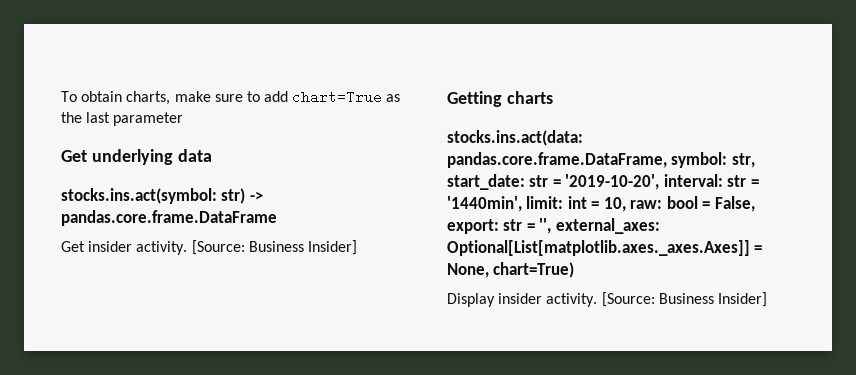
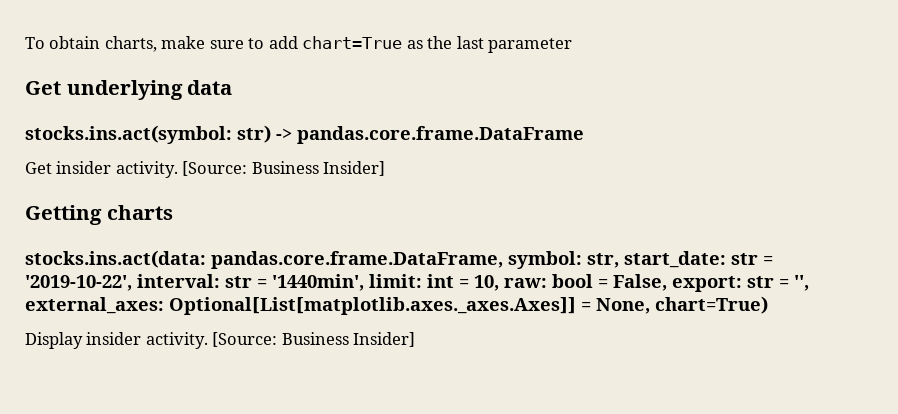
- stocks.ins.act(data: pandas.core.frame.DataFrame, symbol: str, start_date: str = '2019-10-20', interval: str = '1440min', limit: int = 10, raw: bool = False, export: str = '', external_axes: Optional[List[matplotlib.axes._axes.Axes]] = None, chart=True)
+ stocks.ins.act(data: pandas.core.frame.DataFrame, symbol: str, start_date: str = '2019-10-22', interval: str = '1440min', limit: int = 10, raw: bool = False, export: str = '', external_axes: Optional[List[matplotlib.axes._axes.Axes]] = None, chart=True)

